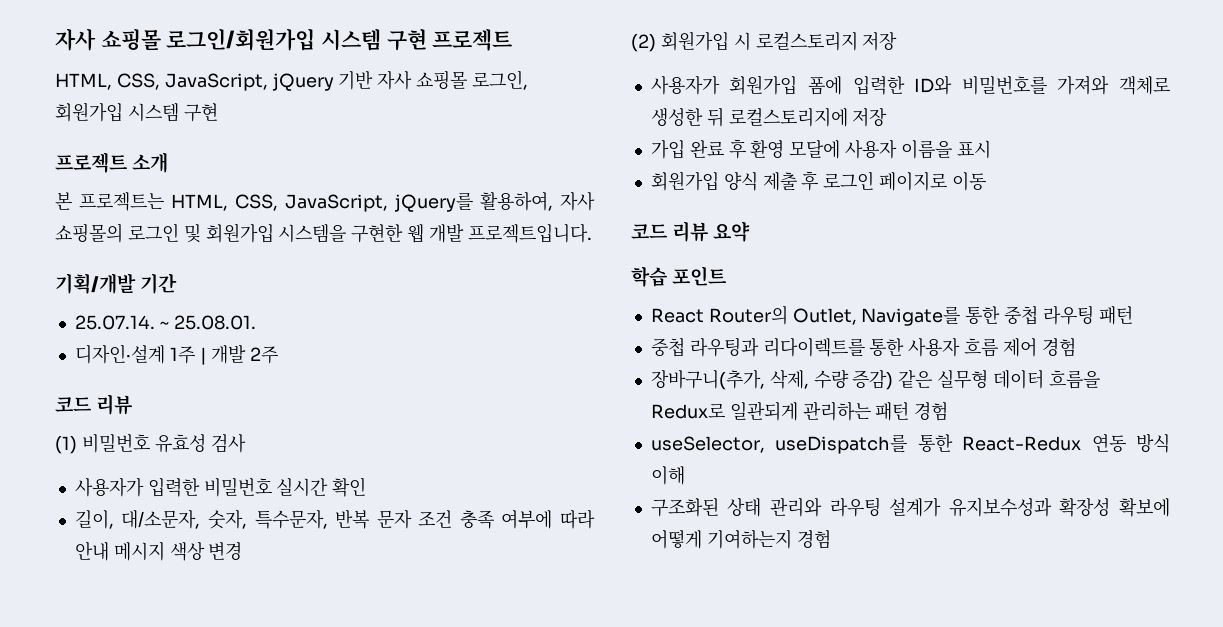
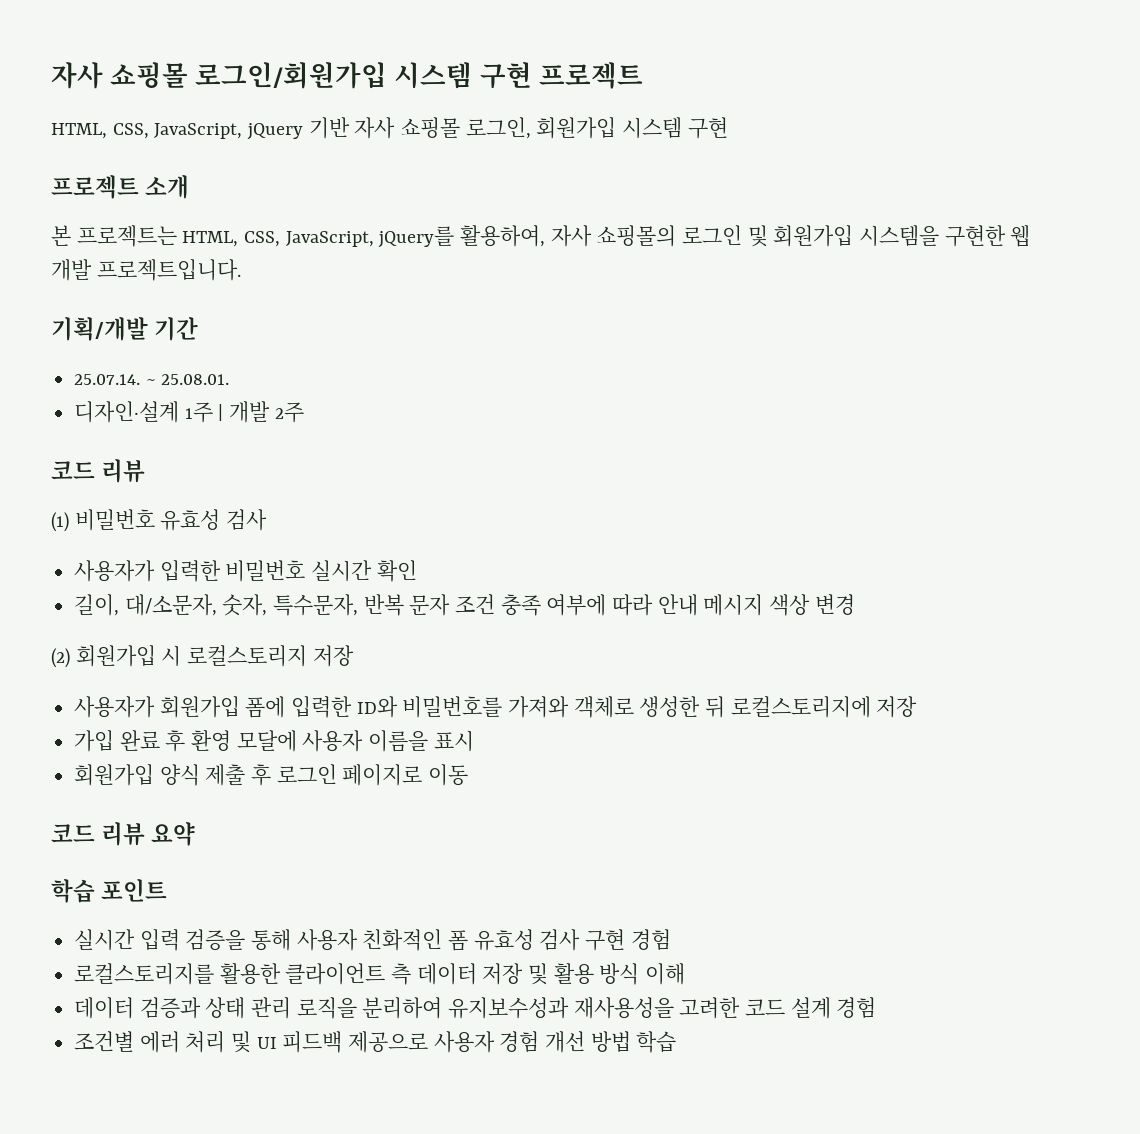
- React Router의 Outlet, Navigate를 통한 중첩 라우팅 패턴
- 중첩 라우팅과 리다이렉트를 통한 사용자 흐름 제어 경험
- 장바구니(추가, 삭제, 수량 증감) 같은 실무형 데이터 흐름을 Redux로 일관되게 관리하는 패턴 경험
- useSelector, useDispatch를 통한 React-Redux 연동 방식 이해
- 구조화된 상태 관리와 라우팅 설계가 유지보수성과 확장성 확보에 어떻게 기여하는지 경험
+ 실시간 입력 검증을 통해 사용자 친화적인 폼 유효성 검사 구현 경험
+ 로컬스토리지를 활용한 클라이언트 측 데이터 저장 및 활용 방식 이해
+ 데이터 검증과 상태 관리 로직을 분리하여 유지보수성과 재사용성을 고려한 코드 설계 경험
+ 조건별 에러 처리 및 UI 피드백 제공으로 사용자 경험 개선 방법 학습

